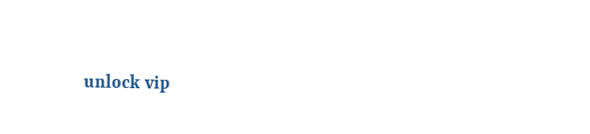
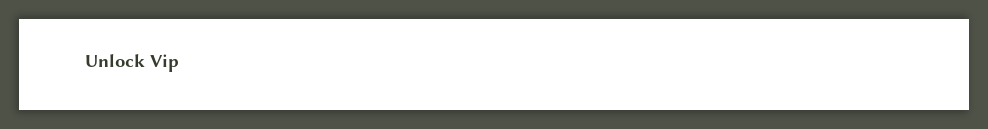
- unlock vip
+ Unlock Vip

